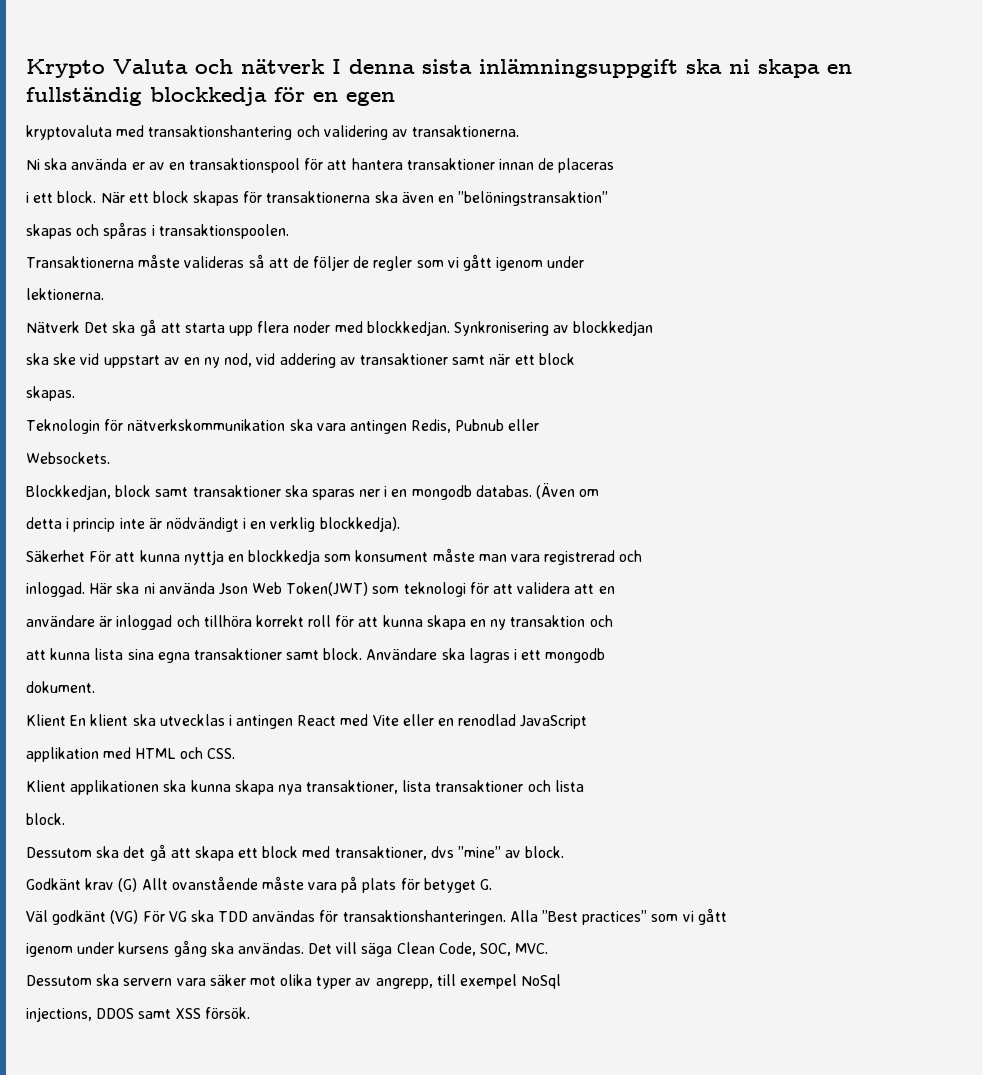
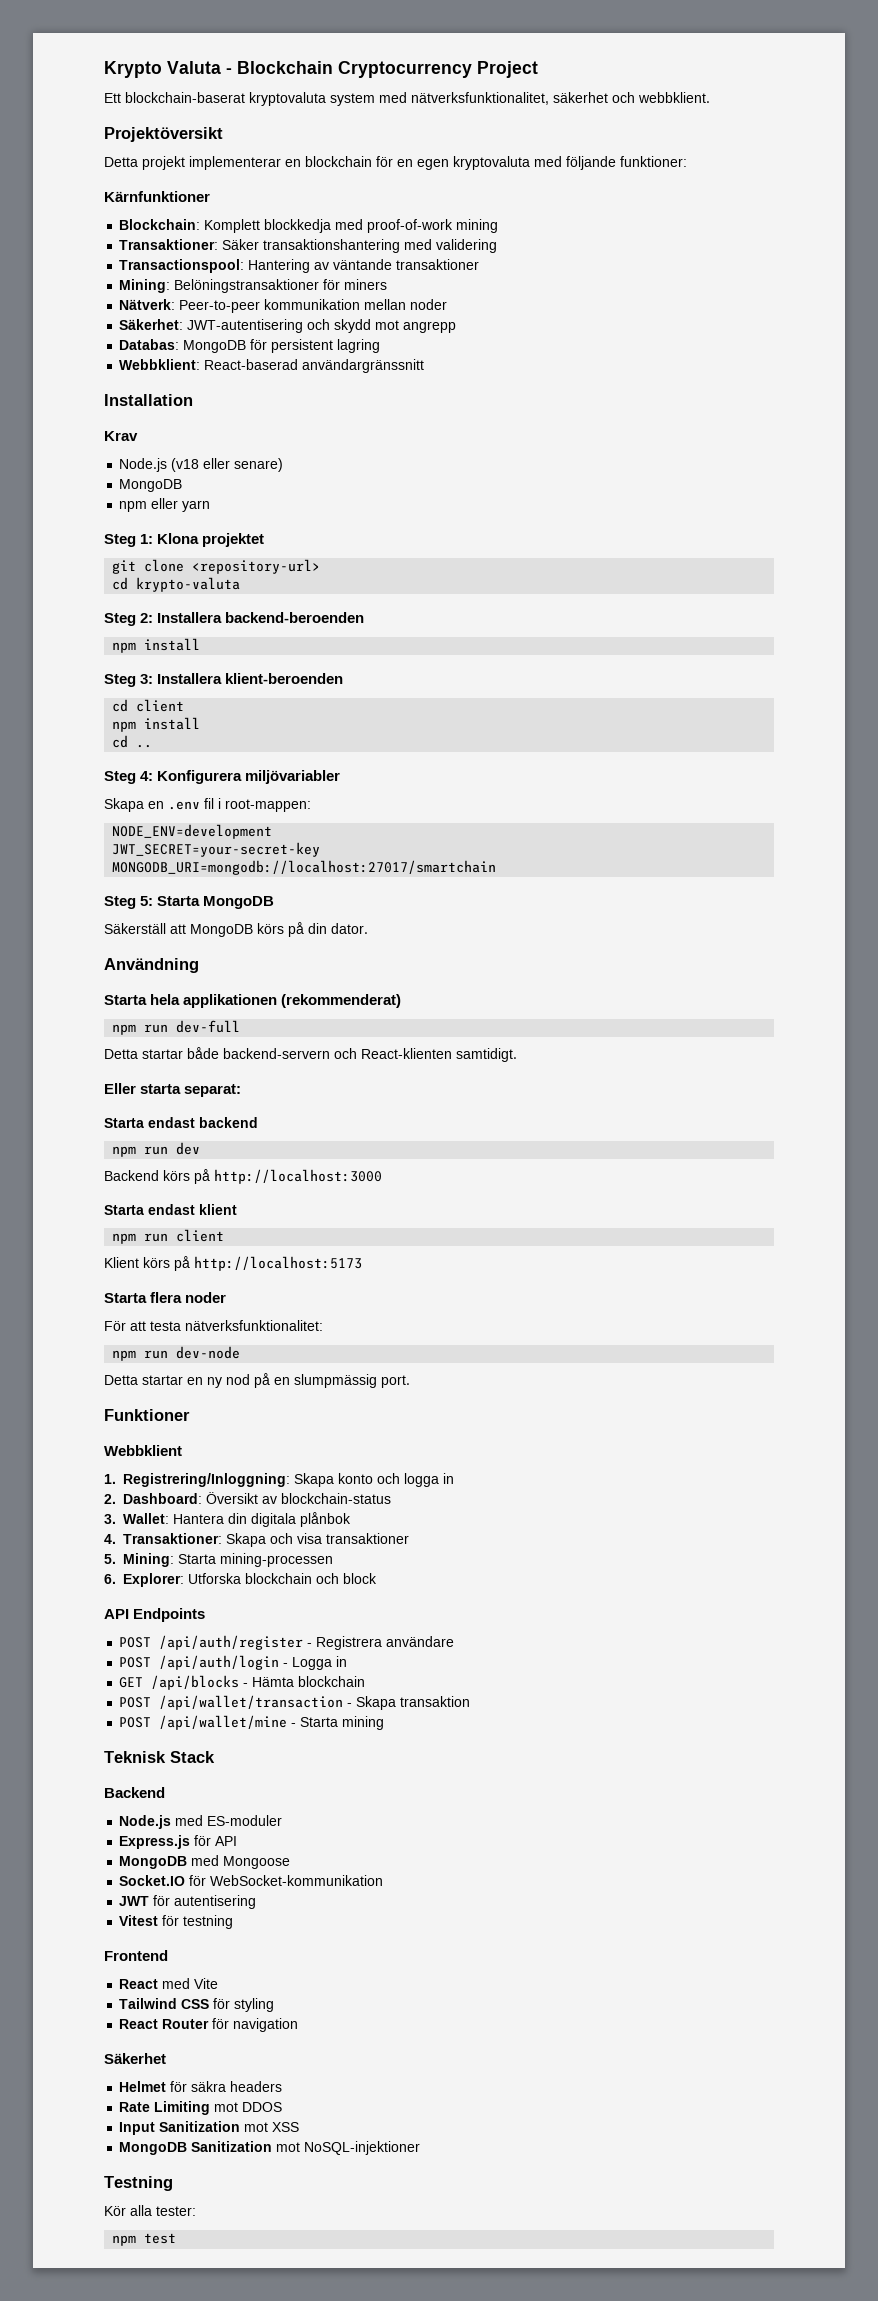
- Krypto Valuta och nätverk I denna sista inlämningsuppgift ska ni skapa en fullständig blockkedja för en egen
- kryptovaluta med transaktionshantering och validering av transaktionerna.
- Ni ska använda er av en transaktionspool för att hantera transaktioner innan de placeras
- i ett block. När ett block skapas för transaktionerna ska även en ”belöningstransaktion”
- skapas och spåras i transaktionspoolen.
- Transaktionerna måste valideras så att de följer de regler som vi gått igenom under
- lektionerna.
- Nätverk Det ska gå att starta upp flera noder med blockkedjan. Synkronisering av blockkedjan
- ska ske vid uppstart av en ny nod, vid addering av transaktioner samt när ett block
- skapas.
- Teknologin för nätverkskommunikation ska vara antingen Redis, Pubnub eller
- Websockets.
- Blockkedjan, block samt transaktioner ska sparas ner i en mongodb databas. (Även om
- detta i princip inte är nödvändigt i en verklig blockkedja).
- Säkerhet För att kunna nyttja en blockkedja som konsument måste man vara registrerad och
- inloggad. Här ska ni använda Json Web Token(JWT) som teknologi för att validera att en
- användare är inloggad och tillhöra korrekt roll för att kunna skapa en ny transaktion och
- att kunna lista sina egna transaktioner samt block. Användare ska lagras i ett mongodb
- dokument.
- Klient En klient ska utvecklas i antingen React med Vite eller en renodlad JavaScript
- applikation med HTML och CSS.
- Klient applikationen ska kunna skapa nya transaktioner, lista transaktioner och lista
- block.
- Dessutom ska det gå att skapa ett block med transaktioner, dvs ”mine” av block.
- Godkänt krav (G) Allt ovanstående måste vara på plats för betyget G.
- Väl godkänt (VG) För VG ska TDD användas för transaktionshanteringen. Alla ”Best practices” som vi gått
- igenom under kursens gång ska användas. Det vill säga Clean Code, SOC, MVC.
- Dessutom ska servern vara säker mot olika typer av angrepp, till exempel NoSql
- injections, DDOS samt XSS försök.
+ Krypto Valuta - Blockchain Cryptocurrency Project
+ Ett blockchain-baserat kryptovaluta system med nätverksfunktionalitet, säkerhet och webbklient.
+ Projektöversikt
+ Detta projekt implementerar en blockchain för en egen kryptovaluta med följande funktioner:
+ Kärnfunktioner
+ Blockchain: Komplett blockkedja med proof-of-work mining
+ Transaktioner: Säker transaktionshantering med validering
+ Transactionspool: Hantering av väntande transaktioner
+ Mining: Belöningstransaktioner för miners
+ Nätverk: Peer-to-peer kommunikation mellan noder
+ Säkerhet: JWT-autentisering och skydd mot angrepp
+ Databas: MongoDB för persistent lagring
+ Webbklient: React-baserad användargränssnitt
+ Installation
+ Krav
+ Node.js (v18 eller senare)
+ MongoDB
+ npm eller yarn
+ Steg 1: Klona projektet
+ git clone <repository-url>
+ cd krypto-valuta
+ Steg 2: Installera backend-beroenden
+ npm install
+ Steg 3: Installera klient-beroenden
+ cd client
+ npm install
+ cd ..
+ Steg 4: Konfigurera miljövariabler
+ Skapa en .env fil i root-mappen:
+ NODE_ENV=development
+ JWT_SECRET=your-secret-key
+ MONGODB_URI=mongodb://localhost:27017/smartchain
+ Steg 5: Starta MongoDB
+ Säkerställ att MongoDB körs på din dator.
+ Användning
+ Starta hela applikationen (rekommenderat)
+ npm run dev-full
+ Detta startar både backend-servern och React-klienten samtidigt.
+ Eller starta separat:
+ Starta endast backend
+ npm run dev
+ Backend körs på http://localhost:3000
+ Starta endast klient
+ npm run client
+ Klient körs på http://localhost:5173
+ Starta flera noder
+ För att testa nätverksfunktionalitet:
+ npm run dev-node
+ Detta startar en ny nod på en slumpmässig port.
+ Funktioner
+ Webbklient
+ 1. Registrering/Inloggning: Skapa konto och logga in
+ 2. Dashboard: Översikt av blockchain-status
+ 3. Wallet: Hantera din digitala plånbok
+ 4. Transaktioner: Skapa och visa transaktioner
+ 5. Mining: Starta mining-processen
+ 6. Explorer: Utforska blockchain och block
+ API Endpoints
+ POST /api/auth/register - Registrera användare
+ POST /api/auth/login - Logga in
+ GET /api/blocks - Hämta blockchain
+ POST /api/wallet/transaction - Skapa transaktion
+ POST /api/wallet/mine - Starta mining
+ Teknisk Stack
+ Backend
+ Node.js med ES-moduler
+ Express.js för API
+ MongoDB med Mongoose
+ Socket.IO för WebSocket-kommunikation
+ JWT för autentisering
+ Vitest för testning
+ Frontend
+ React med Vite
+ Tailwind CSS för styling
+ React Router för navigation
+ Säkerhet
+ Helmet för säkra headers
+ Rate Limiting mot DDOS
+ Input Sanitization mot XSS
+ MongoDB Sanitization mot NoSQL-injektioner
+ Testning
+ Kör alla tester:
+ npm test

